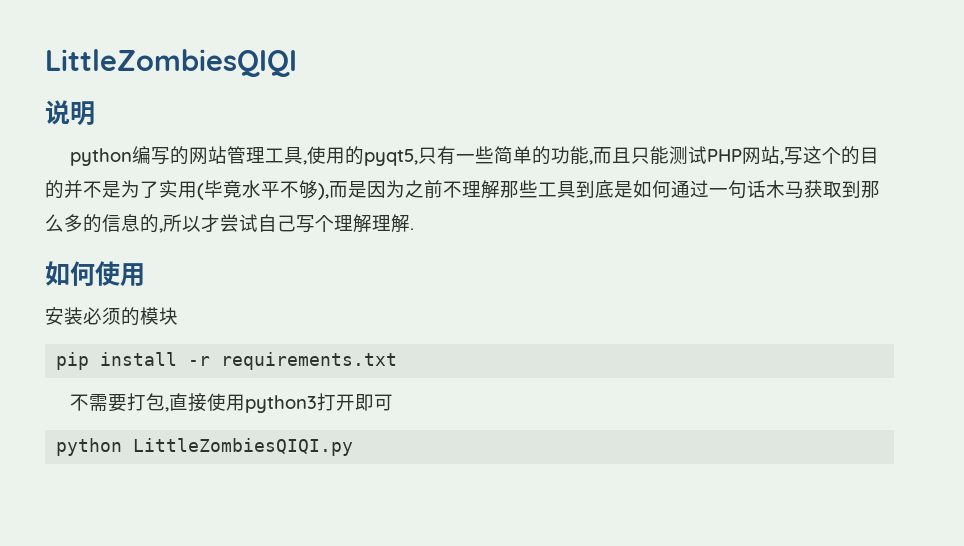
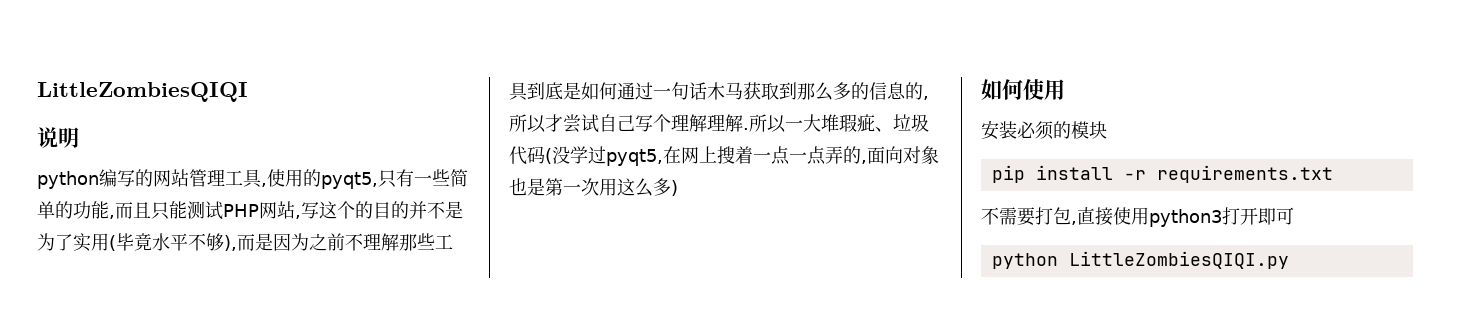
+ 所以一大堆瑕疵、垃圾代码(没学过pyqt5,在网上搜着一点一点弄的,面向对象也是第一次用这么多)

